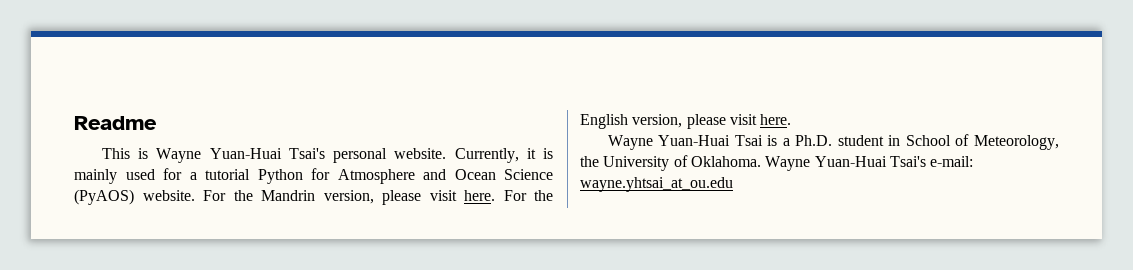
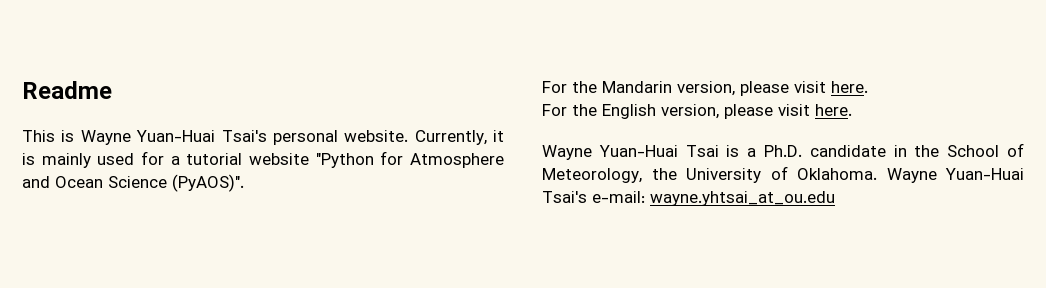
- Currently, it is mainly used for a tutorial Python for Atmosphere and Ocean Science (PyAOS) website. For the Mandrin version, please visit here. For the English version, please visit here.
+ Currently, it is mainly used for a tutorial website "Python for Atmosphere and Ocean Science (PyAOS)".
+ For the Mandarin version, please visit here.
+ For the English version, please visit here.
- Wayne Yuan-Huai Tsai is a Ph.D. student in School of Meteorology, the University of Oklahoma.
+ Wayne Yuan-Huai Tsai is a Ph.D. candidate in the School of Meteorology, the University of Oklahoma.

